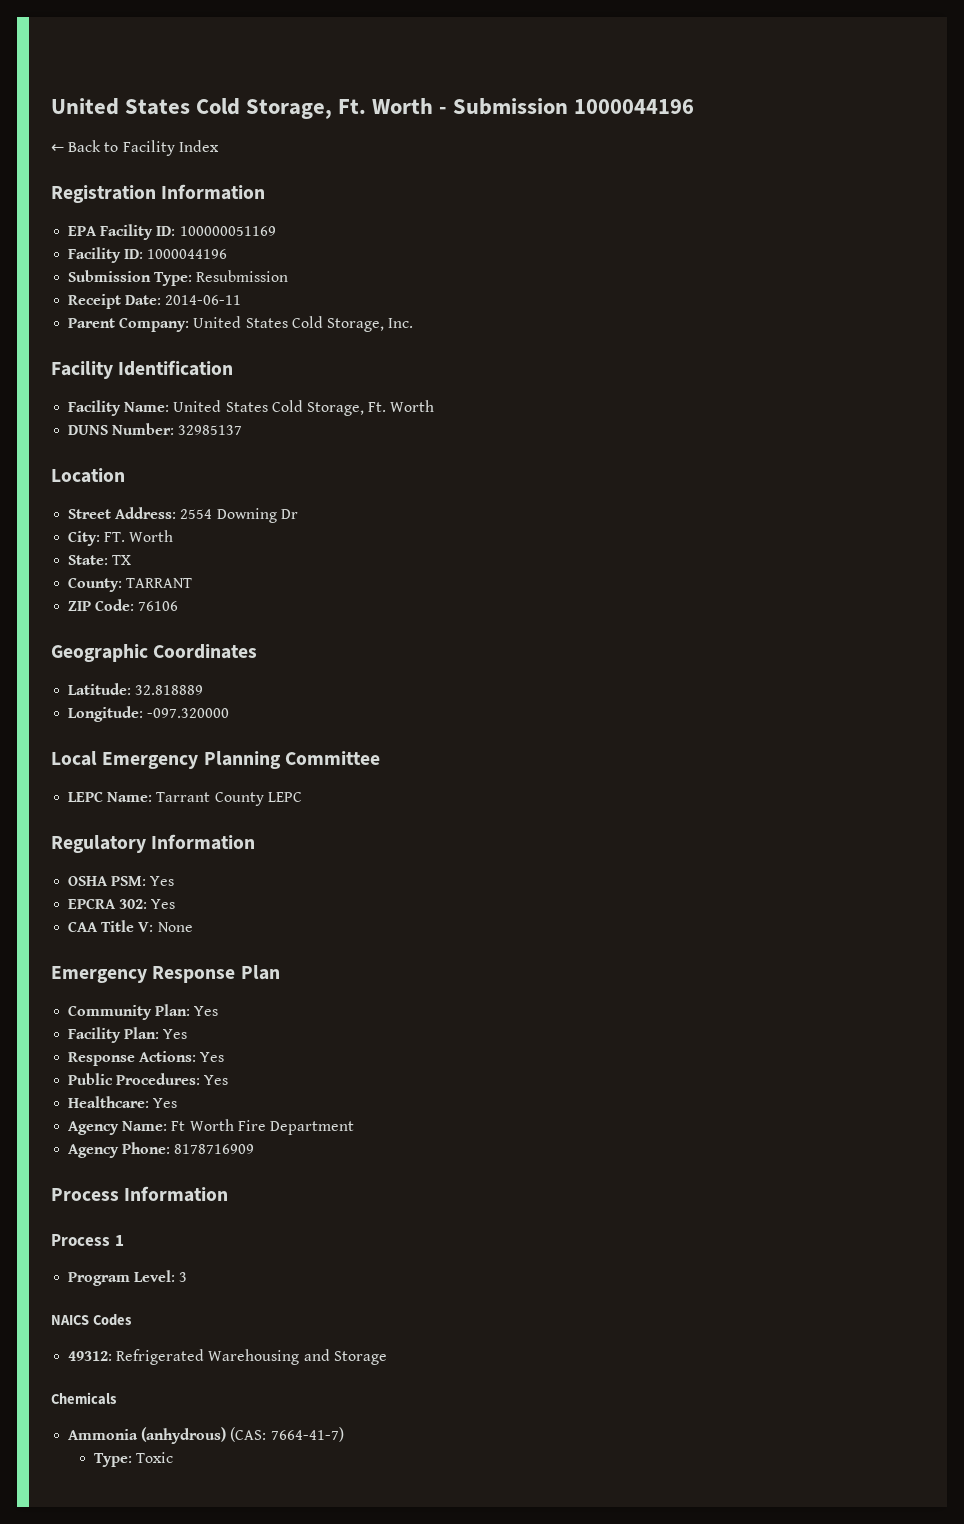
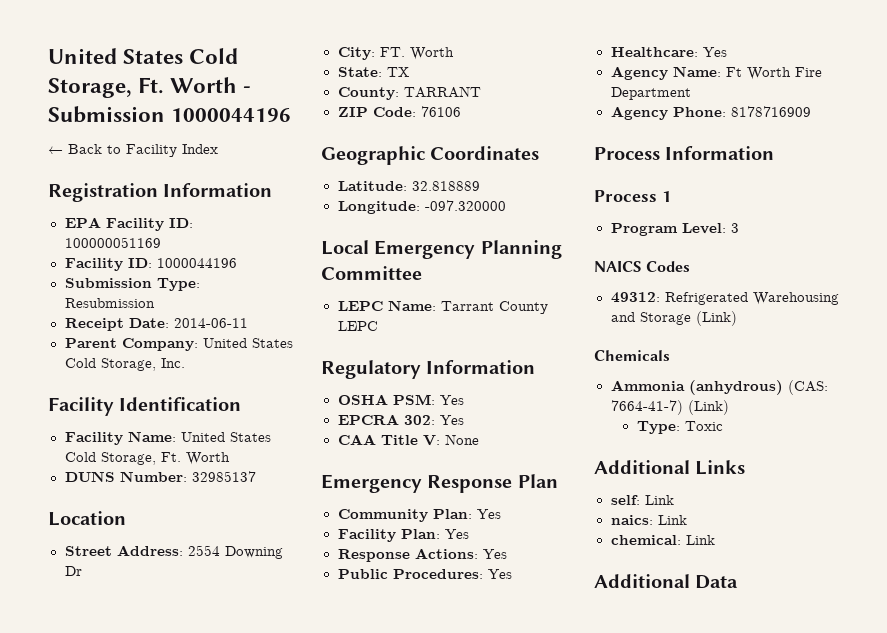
- 49312: Refrigerated Warehousing and Storage
+ 49312: Refrigerated Warehousing and Storage (Link)
- Ammonia (anhydrous) (CAS: 7664-41-7)
+ Ammonia (anhydrous) (CAS: 7664-41-7) (Link)
+ Additional Links
+ self: Link
+ naics: Link
+ chemical: Link
+ Additional Data

